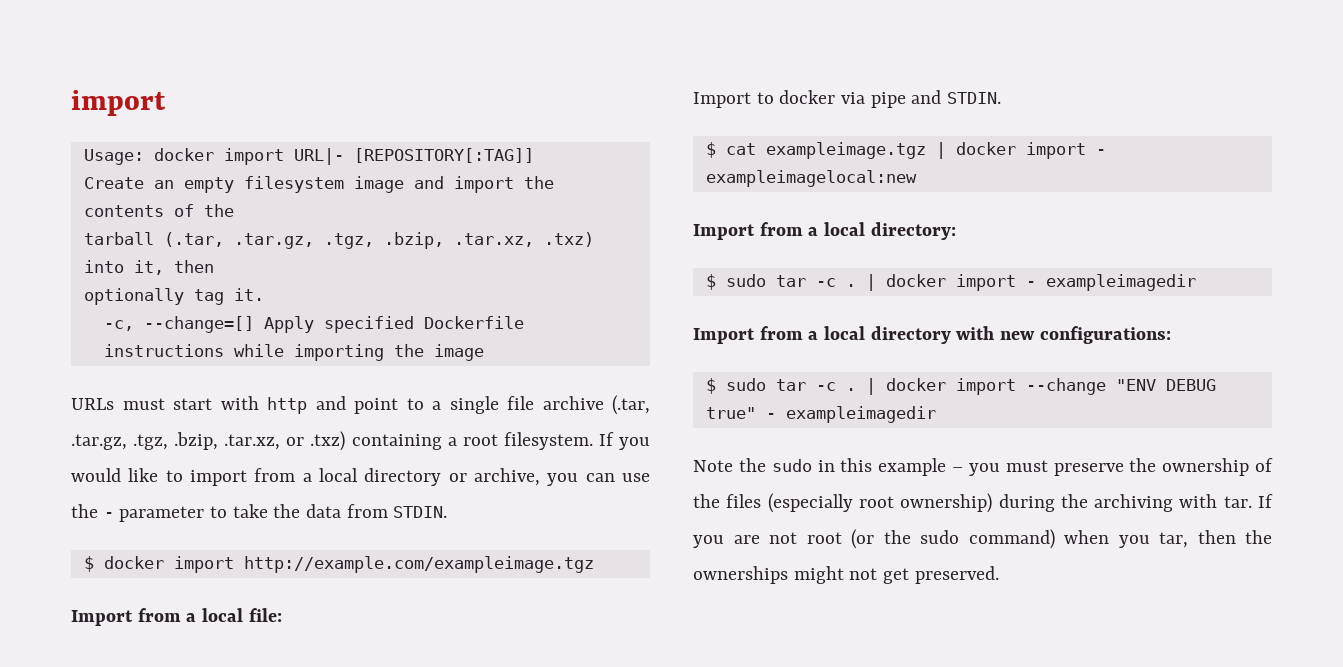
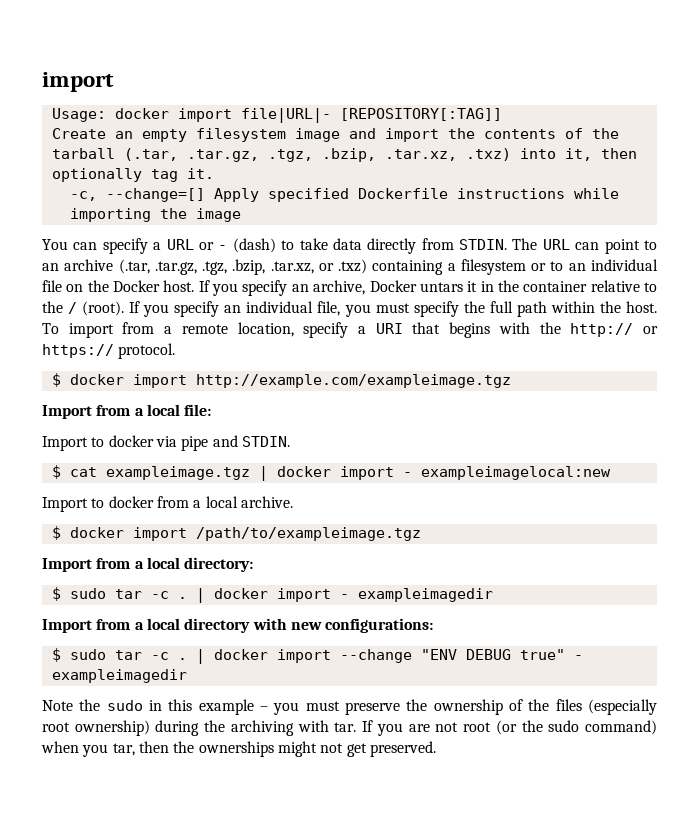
- Usage: docker import URL|- [REPOSITORY[:TAG]]
+ Usage: docker import file|URL|- [REPOSITORY[:TAG]]
- URLs must start with http and point to a single file archive (.tar, .tar.gz, .tgz, .bzip, .tar.xz, or .txz) containing a root filesystem. If you would like to import from a local directory or archive, you can use the - parameter to take the data from STDIN.
+ You can specify a URL or - (dash) to take data directly from STDIN. The URL can point to an archive (.tar, .tar.gz, .tgz, .bzip, .tar.xz, or .txz) containing a filesystem or to an individual file on the Docker host. If you specify an archive, Docker untars it in the container relative to the / (root). If you specify an individual file, you must specify the full path within the host. To import from a remote location, specify a URI that begins with the http:// or https:// protocol.
+ Import to docker from a local archive.
+ $ docker import /path/to/exampleimage.tgz

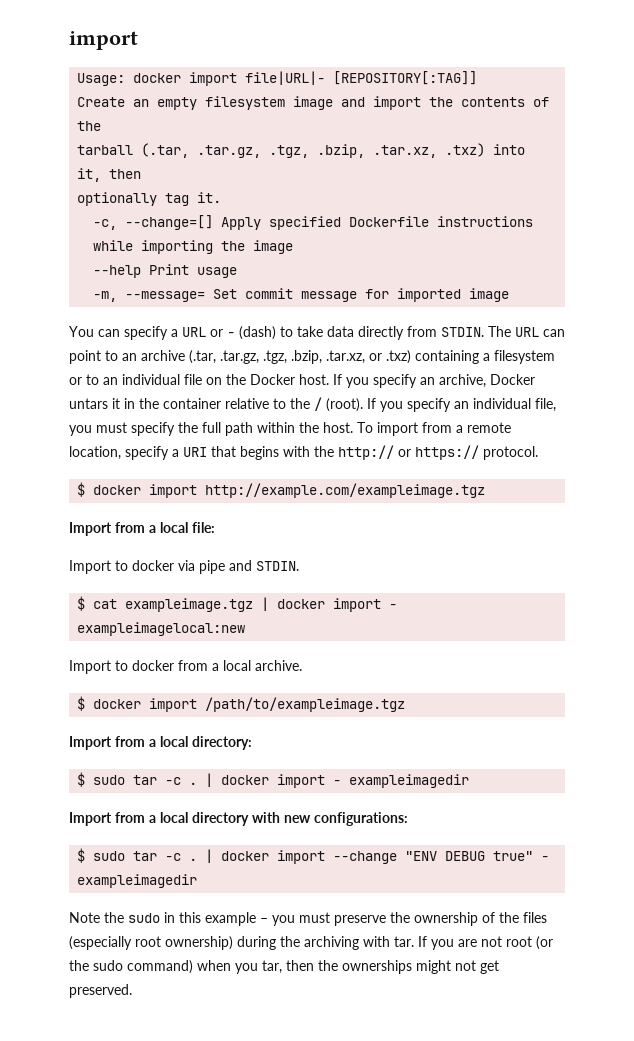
+ --help Print usage
+ -m, --message= Set commit message for imported image

